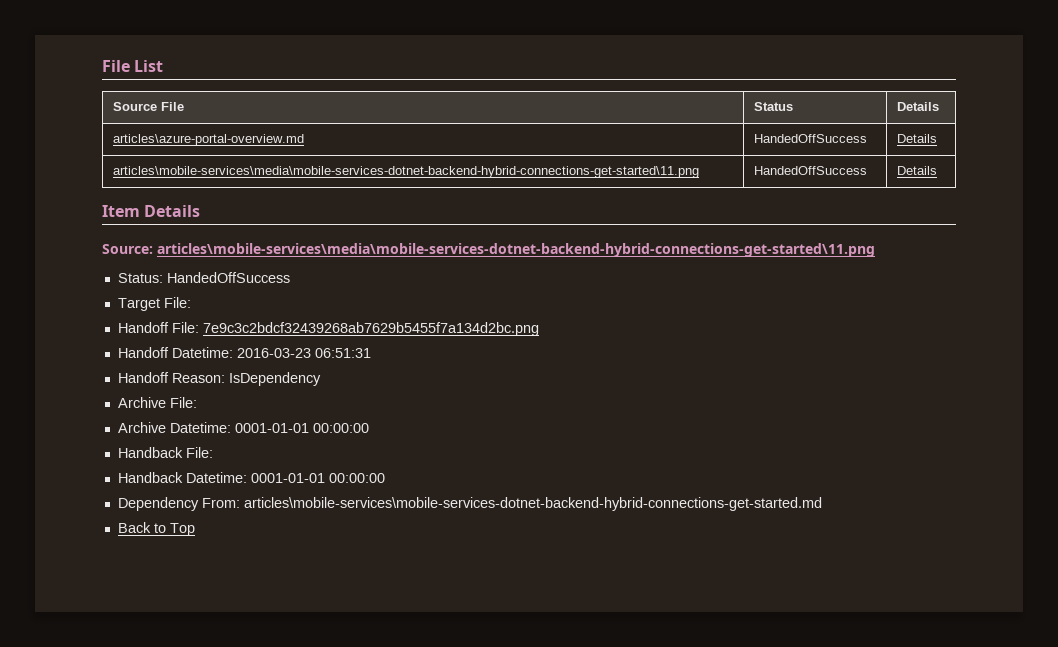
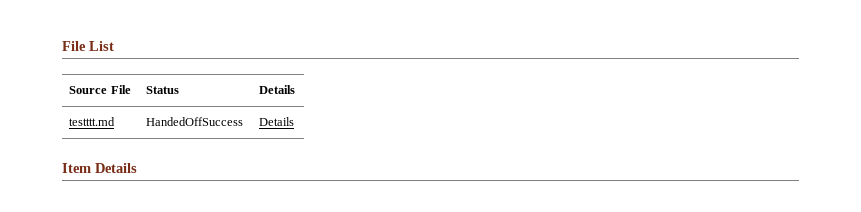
- articles\azure-portal-overview.md | HandedOffSuccess | Details
- articles\mobile-services\media\mobile-services-dotnet-backend-hybrid-connections-get-started\11.png | HandedOffSuccess | Details
+ testttt.md | HandedOffSuccess | Details
- Source: articles\mobile-services\media\mobile-services-dotnet-backend-hybrid-connections-get-started\11.png
- Status: HandedOffSuccess
- Target File:
- Handoff File: 7e9c3c2bdcf32439268ab7629b5455f7a134d2bc.png
- Handoff Datetime: 2016-03-23 06:51:31
- Handoff Reason: IsDependency
- Archive File:
- Archive Datetime: 0001-01-01 00:00:00
- Handback File:
- Handback Datetime: 0001-01-01 00:00:00
- Dependency From: articles\mobile-services\mobile-services-dotnet-backend-hybrid-connections-get-started.md
- Back to Top

